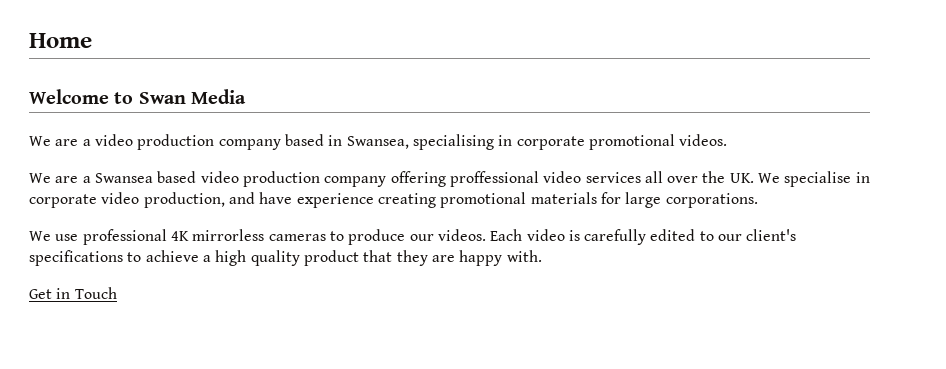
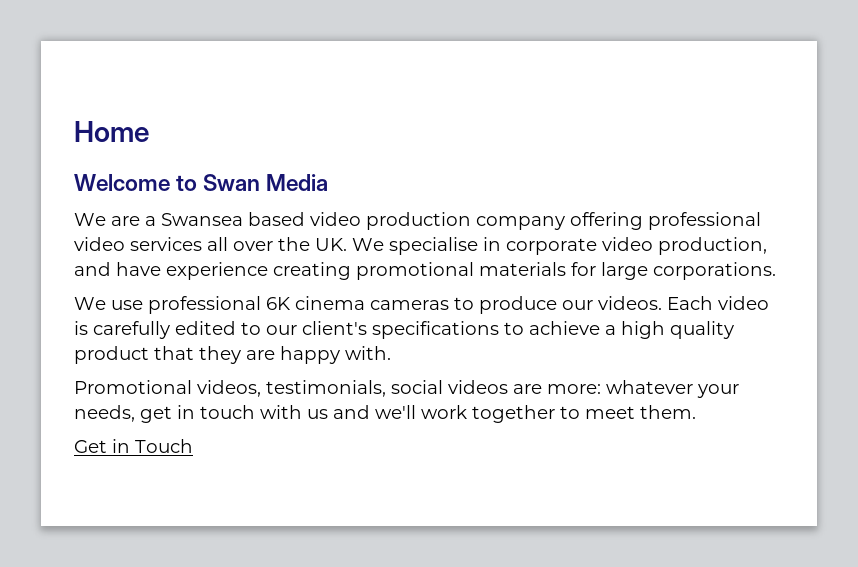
- We are a video production company based in Swansea, specialising in corporate promotional videos.
- We are a Swansea based video production company offering proffessional video services all over the UK. We specialise in corporate video production, and have experience creating promotional materials for large corporations.
+ We are a Swansea based video production company offering professional video services all over the UK. We specialise in corporate video production, and have experience creating promotional materials for large corporations.
- We use professional 4K mirrorless cameras to produce our videos.
+ We use professional 6K cinema cameras to produce our videos.
+ Promotional videos, testimonials, social videos are more: whatever your needs, get in touch with us and we'll work together to meet them.

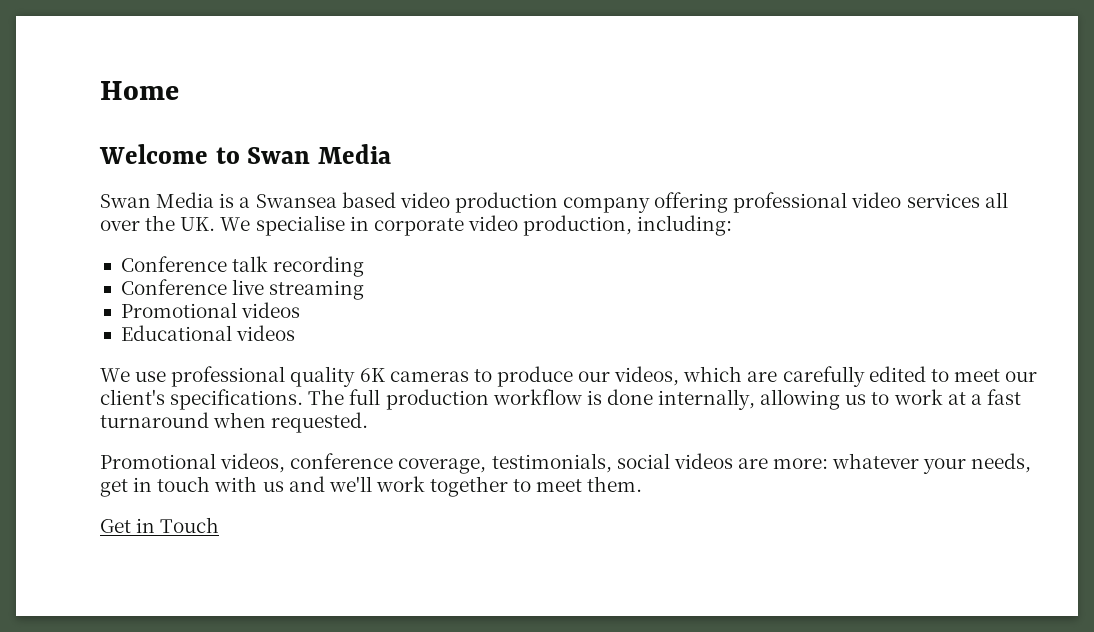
- We are a Swansea based video production company offering professional video services all over the UK. We specialise in corporate video production, and have experience creating promotional materials for large corporations.
+ Swan Media is a Swansea based video production company offering professional video services all over the UK. We specialise in corporate video production, including:
+ Conference talk recording
+ Conference live streaming
+ Promotional videos
+ Educational videos
- We use professional 6K cinema cameras to produce our videos. Each video is carefully edited to our client's specifications to achieve a high quality product that they are happy with.
+ We use professional quality 6K cameras to produce our videos, which are carefully edited to meet our client's specifications. The full production workflow is done internally, allowing us to work at a fast turnaround when requested.
- Promotional videos, testimonials, social videos are more: whatever your needs, get in touch with us and we'll work together to meet them.
+ Promotional videos, conference coverage, testimonials, social videos are more: whatever your needs, get in touch with us and we'll work together to meet them.

